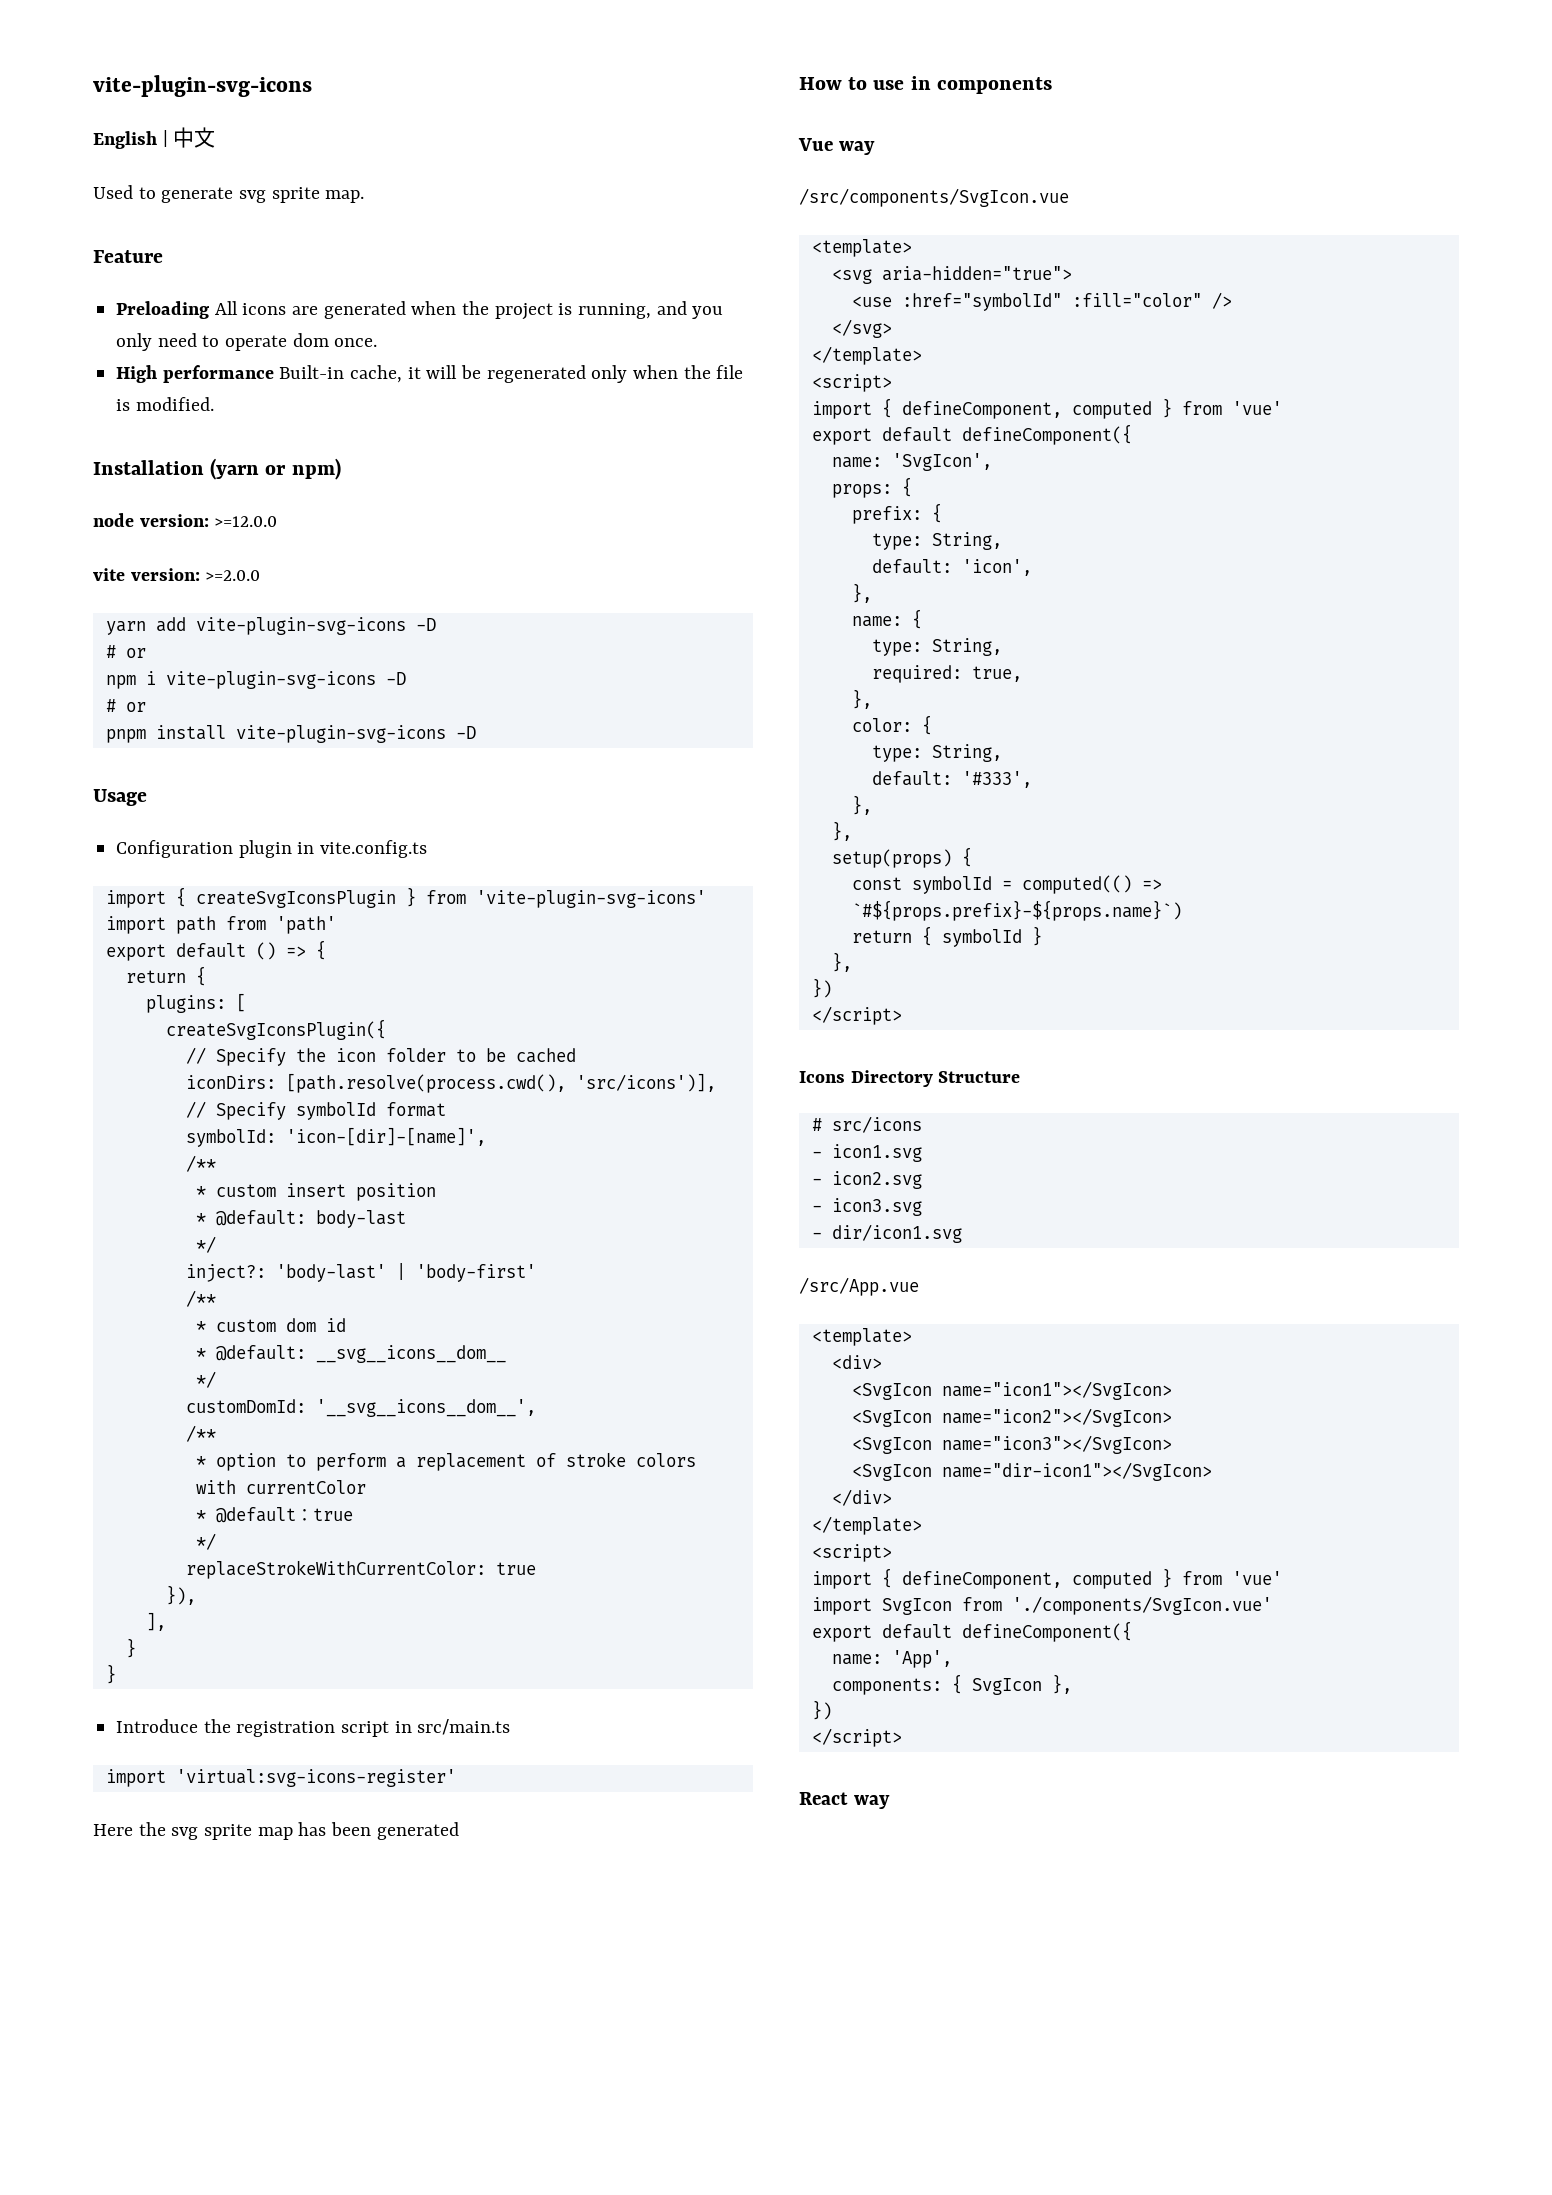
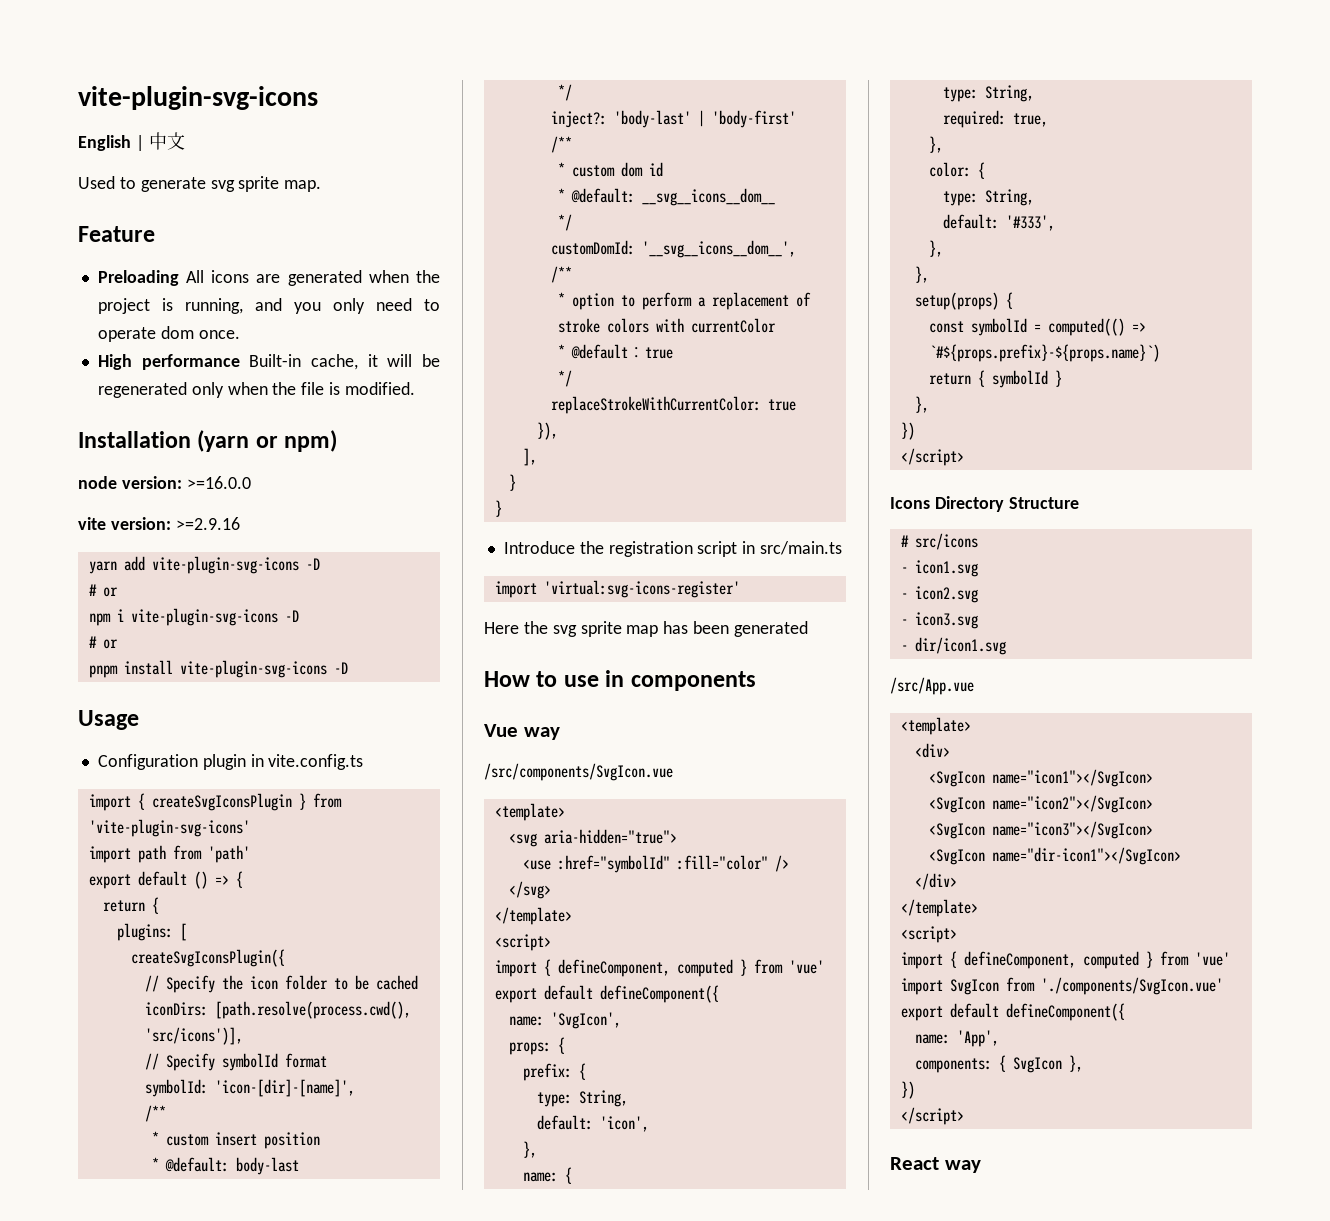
- node version: >=12.0.0
+ node version: >=16.0.0
- vite version: >=2.0.0
+ vite version: >=2.9.16

